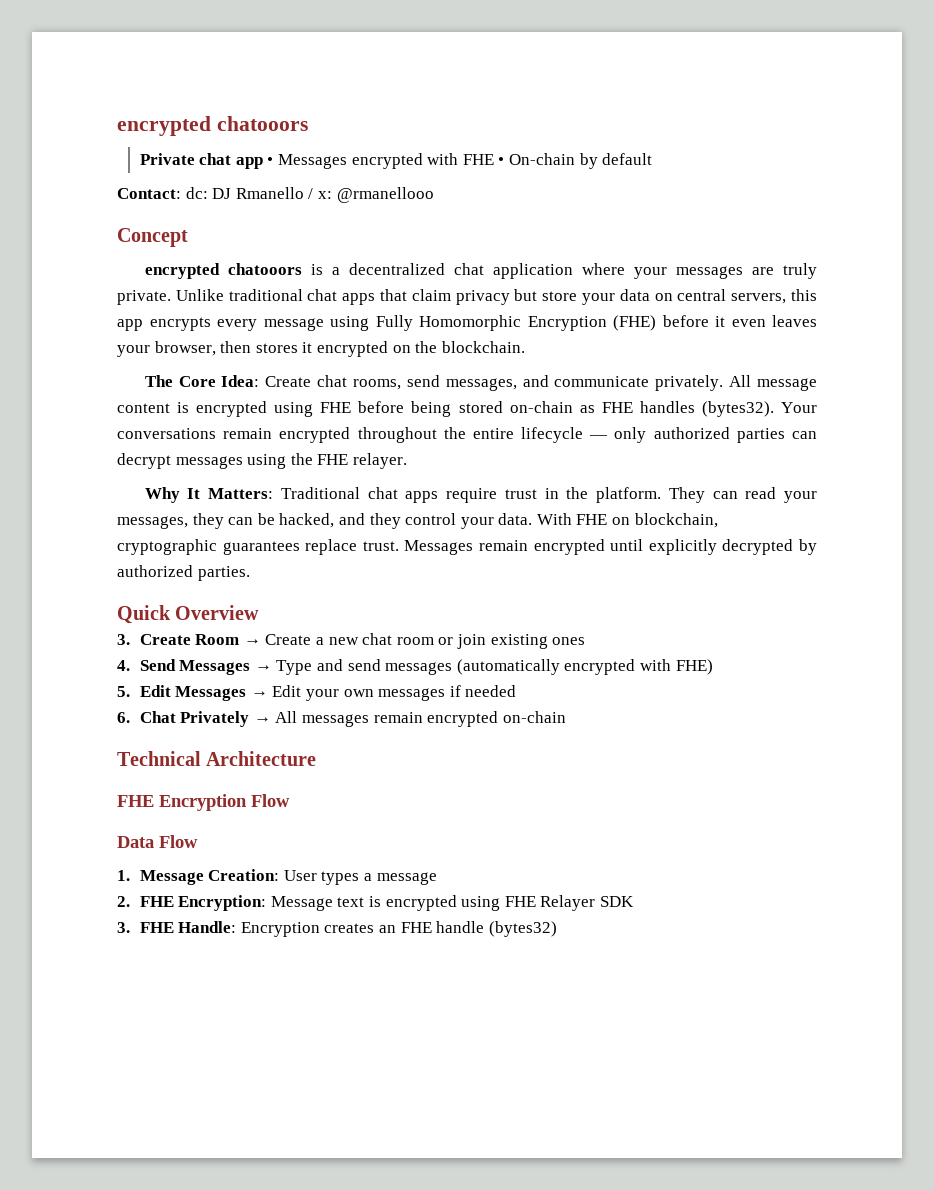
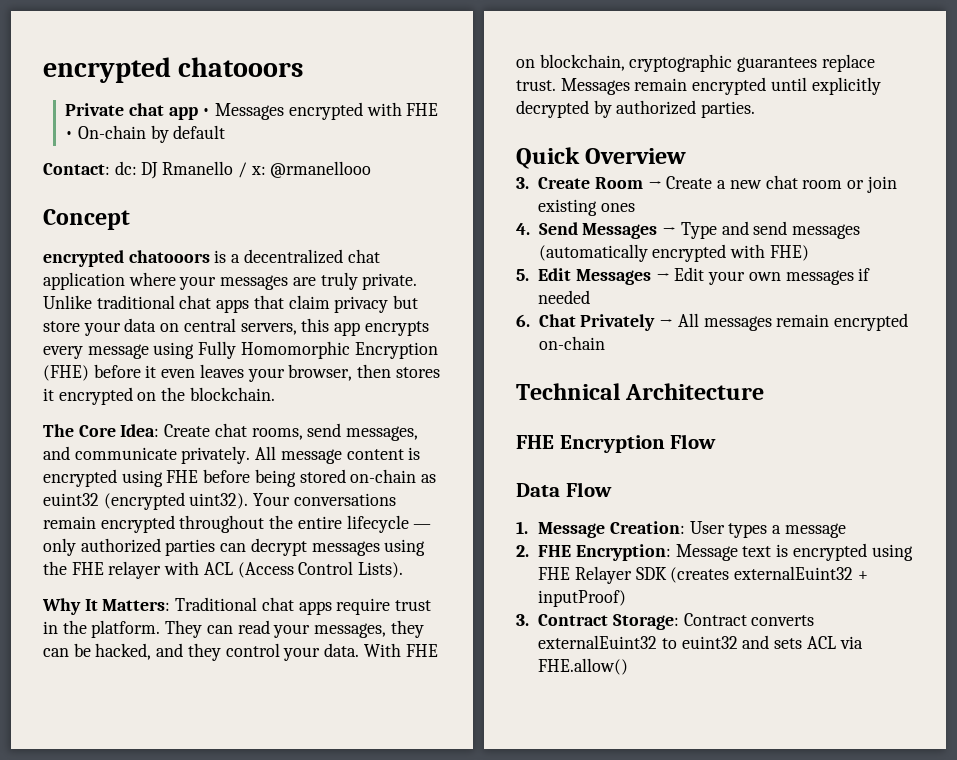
- All message content is encrypted using FHE before being stored on-chain as FHE handles (bytes32).
+ All message content is encrypted using FHE before being stored on-chain as euint32 (encrypted uint32).
- Your conversations remain encrypted throughout the entire lifecycle — only authorized parties can decrypt messages using the FHE relayer.
+ Your conversations remain encrypted throughout the entire lifecycle — only authorized parties can decrypt messages using the FHE relayer with ACL (Access Control Lists).
- 2. FHE Encryption: Message text is encrypted using FHE Relayer SDK
- 3. FHE Handle: Encryption creates an FHE handle (bytes32)
+ 2. FHE Encryption: Message text is encrypted using FHE Relayer SDK (creates externalEuint32 + inputProof)
+ 3. Contract Storage: Contract converts externalEuint32 to euint32 and sets ACL via FHE.allow()

